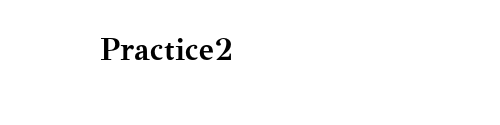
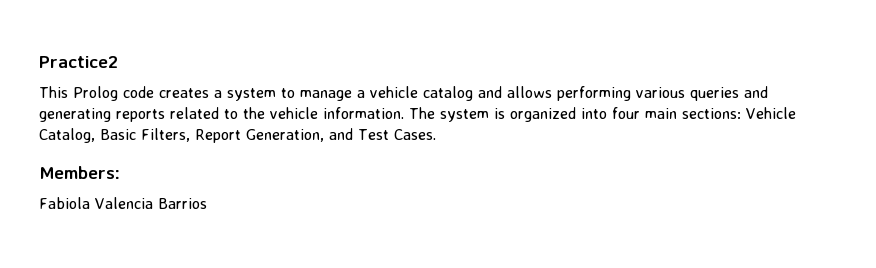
+ This Prolog code creates a system to manage a vehicle catalog and allows performing various queries and generating reports related to the vehicle information. The system is organized into four main sections: Vehicle Catalog, Basic Filters, Report Generation, and Test Cases.
+ Members:
+ Fabiola Valencia Barrios

